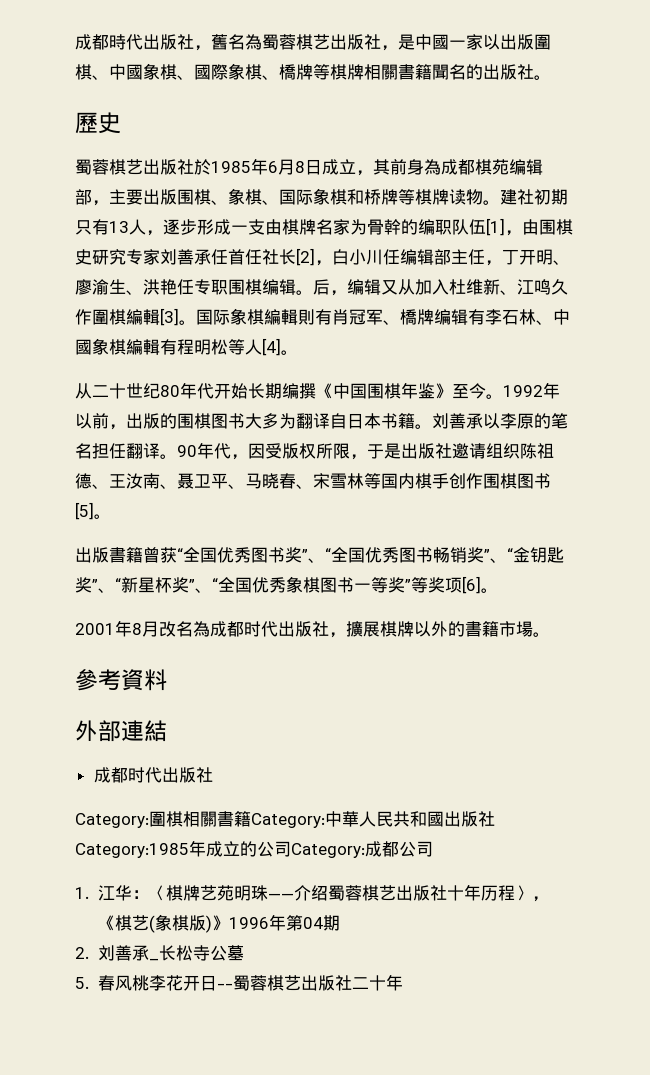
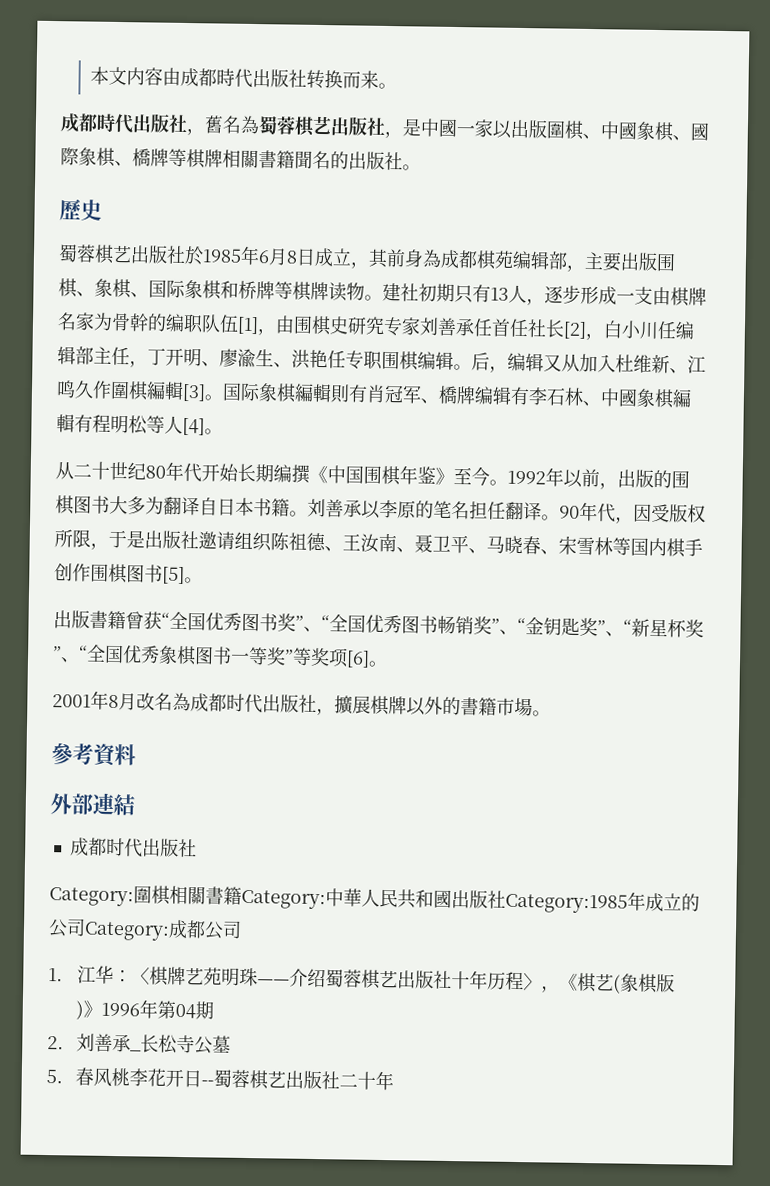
+ 本文内容由成都時代出版社转换而来。

